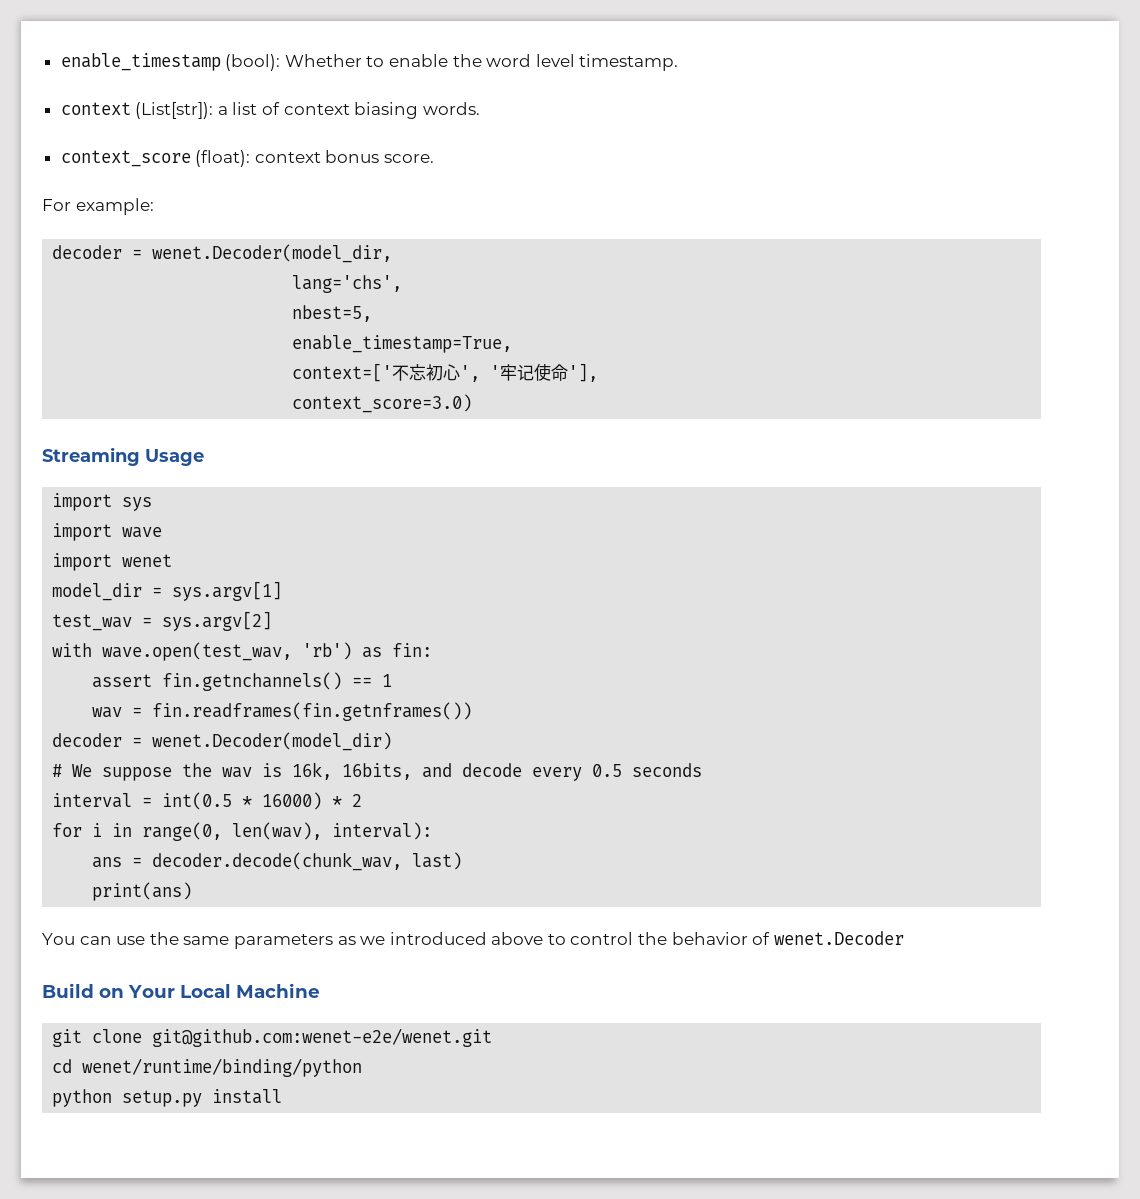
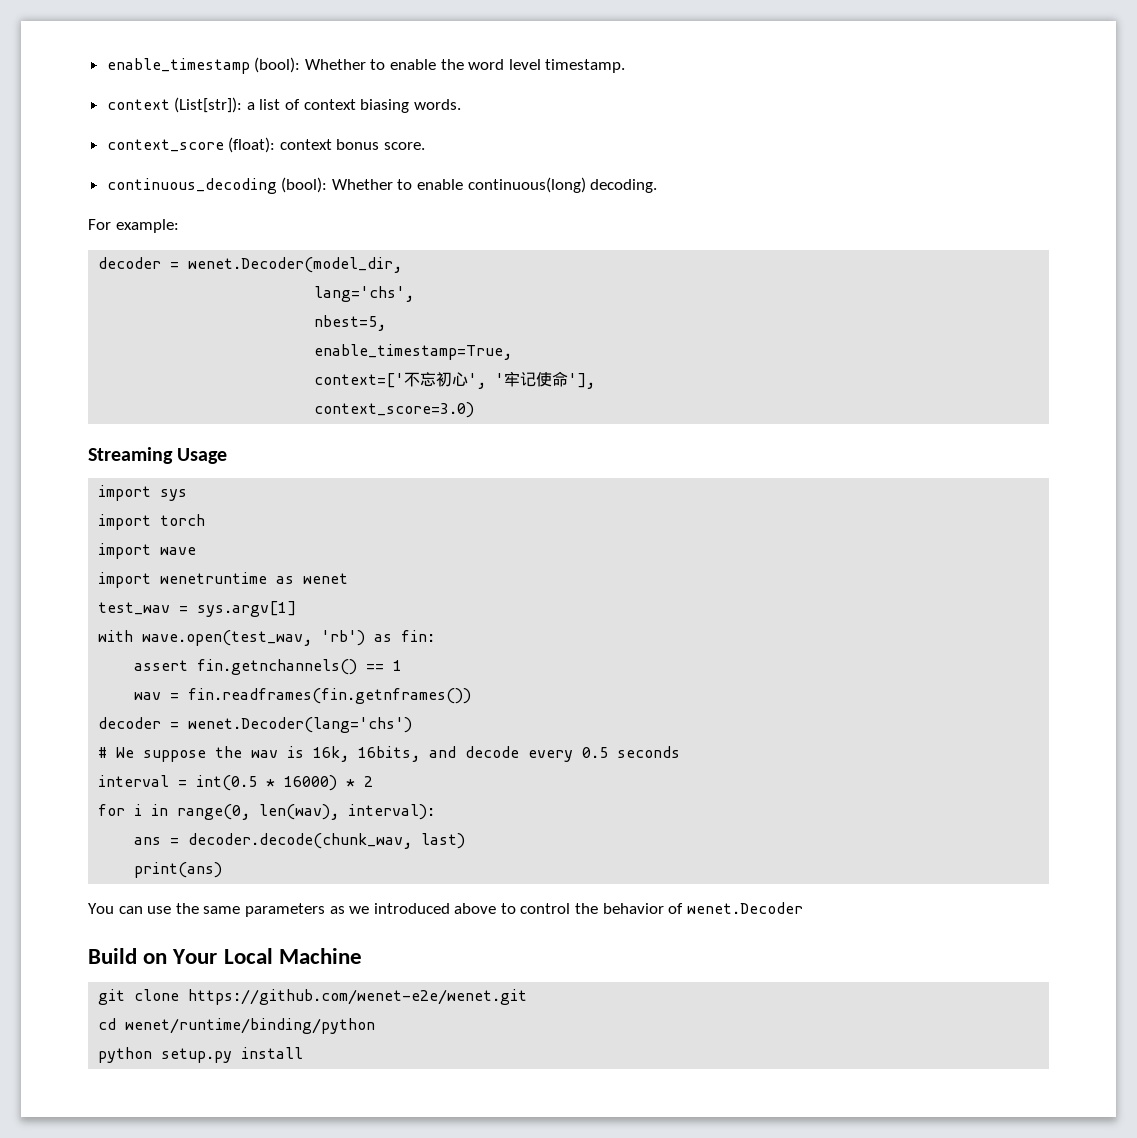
+ continuous_decoding (bool): Whether to enable continuous(long) decoding.
+ import torch
- import wenet
+ import wenetruntime as wenet
- model_dir = sys.argv[1]
- test_wav = sys.argv[2]
+ test_wav = sys.argv[1]
- decoder = wenet.Decoder(model_dir)
+ decoder = wenet.Decoder(lang='chs')
- git clone git@github.com:wenet-e2e/wenet.git
+ git clone https://github.com/wenet-e2e/wenet.git

